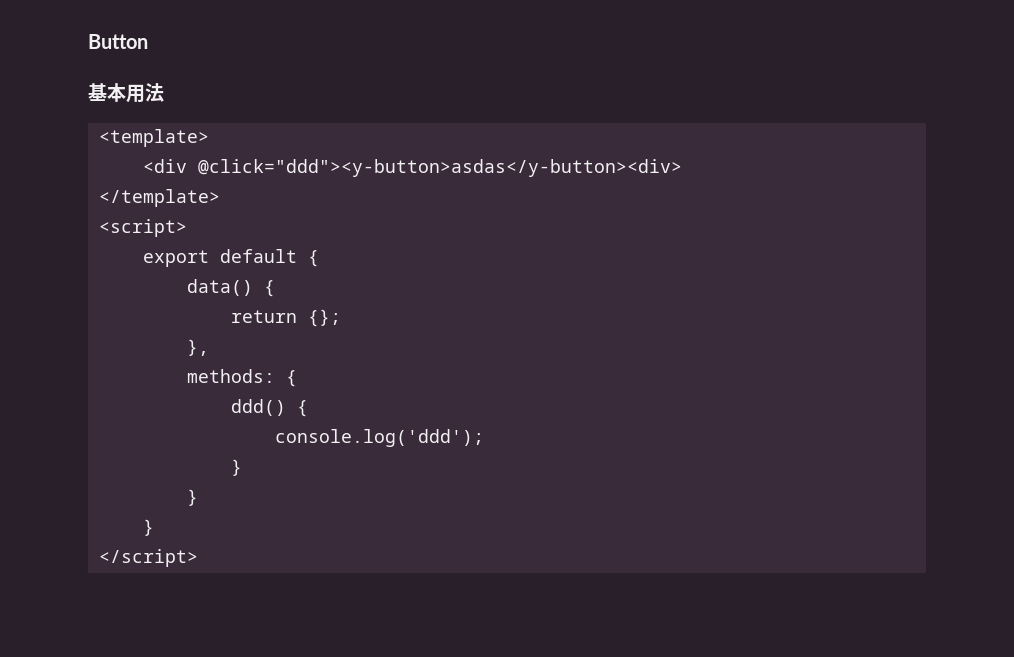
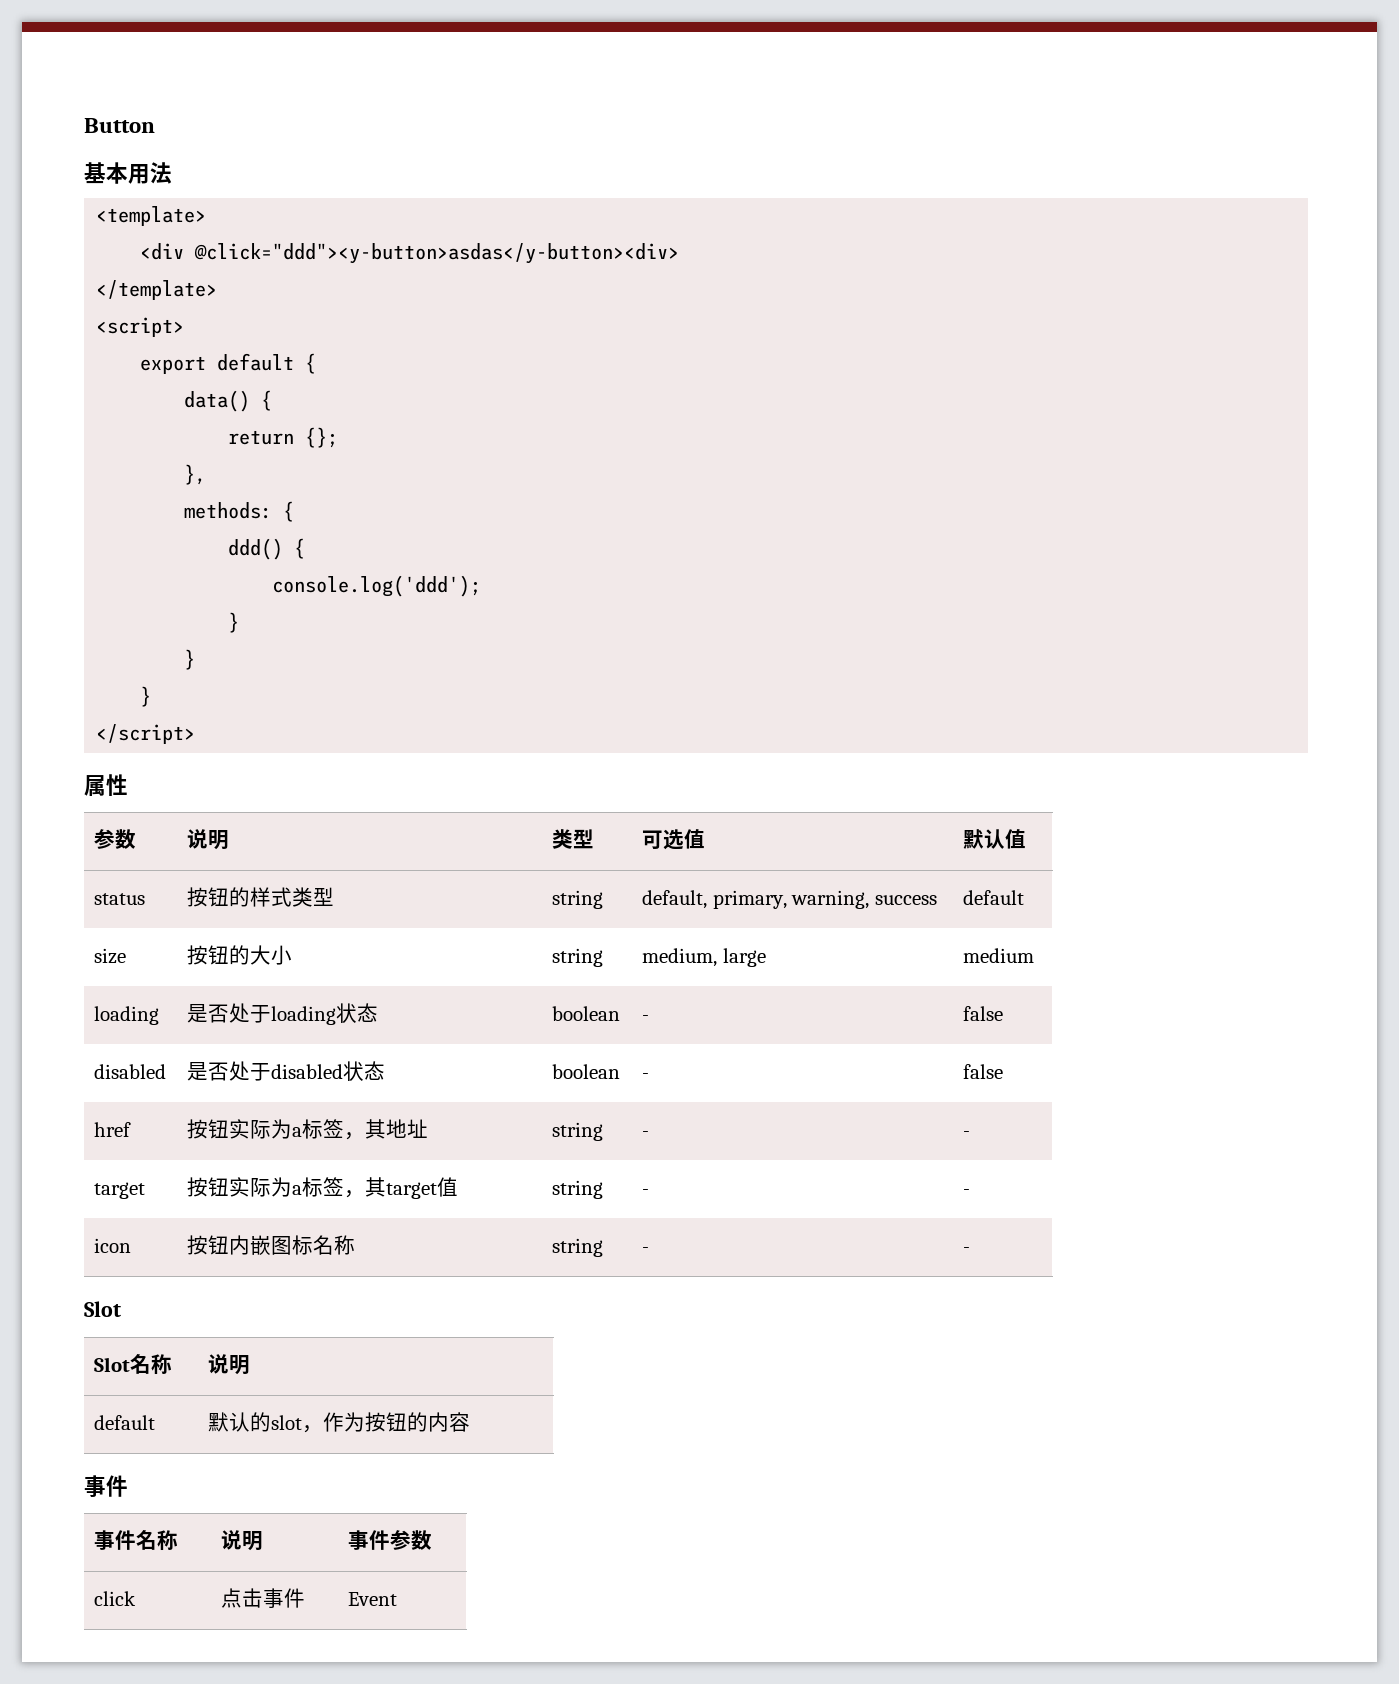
+ 属性
+ 参数 | 说明 | 类型 | 可选值 | 默认值
+ status | 按钮的样式类型 | string | default, primary, warning, success | default
+ size | 按钮的大小 | string | medium, large | medium
+ loading | 是否处于loading状态 | boolean | - | false
+ disabled | 是否处于disabled状态 | boolean | - | false
+ href | 按钮实际为a标签，其地址 | string | - | -
+ target | 按钮实际为a标签，其target值 | string | - | -
+ icon | 按钮内嵌图标名称 | string | - | -
+ Slot
+ Slot名称 | 说明
+ default | 默认的slot，作为按钮的内容
+ 事件
+ 事件名称 | 说明 | 事件参数
+ click | 点击事件 | Event

